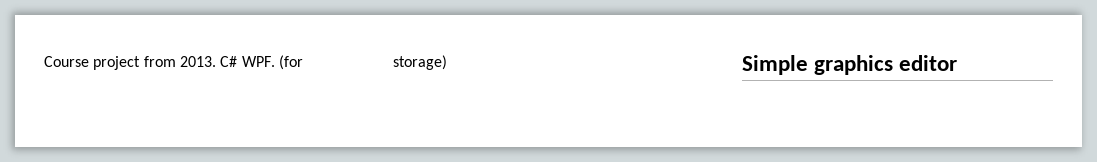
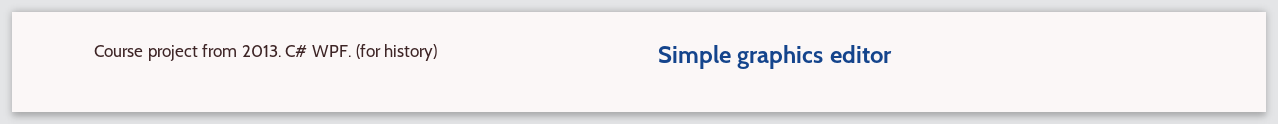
- C# WPF. (for storage)
+ C# WPF. (for history)

